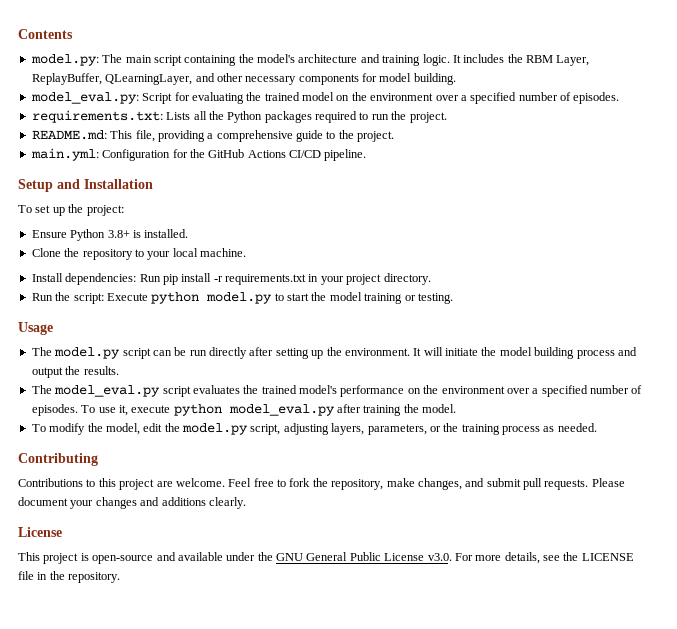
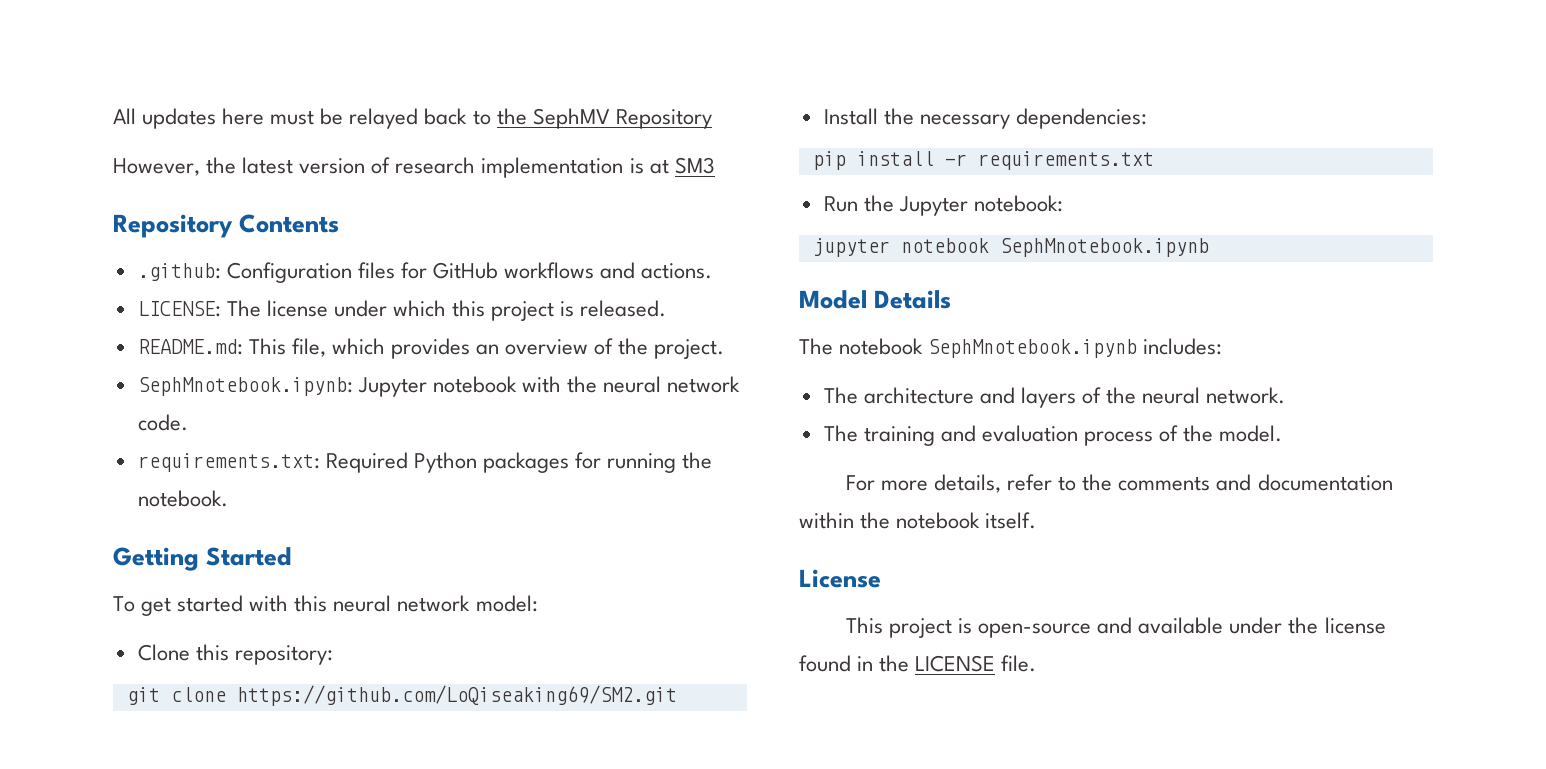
- Contents
- model.py: The main script containing the model's architecture and training logic. It includes the RBM Layer, ReplayBuffer, QLearningLayer, and other necessary components for model building.
- model_eval.py: Script for evaluating the trained model on the environment over a specified number of episodes.
- requirements.txt: Lists all the Python packages required to run the project.
- README.md: This file, providing a comprehensive guide to the project.
- main.yml: Configuration for the GitHub Actions CI/CD pipeline.
- Setup and Installation
- To set up the project:
- Ensure Python 3.8+ is installed.
- Clone the repository to your local machine.
+ All updates here must be relayed back to the SephMV Repository
+ However, the latest version of research implementation is at SM3
+ Repository Contents
+ .github: Configuration files for GitHub workflows and actions.
+ LICENSE: The license under which this project is released.
+ README.md: This file, which provides an overview of the project.
+ SephMnotebook.ipynb: Jupyter notebook with the neural network code.
+ requirements.txt: Required Python packages for running the notebook.
+ Getting Started
+ To get started with this neural network model:
+ Clone this repository:
+ git clone https://github.com/LoQiseaking69/SM2.git
- Install dependencies: Run pip install -r requirements.txt in your project directory.
- Run the script: Execute python model.py to start the model training or testing.
- Usage
- The model.py script can be run directly after setting up the environment. It will initiate the model building process and output the results.
- The model_eval.py script evaluates the trained model's performance on the environment over a specified number of episodes. To use it, execute python model_eval.py after training the model.
- To modify the model, edit the model.py script, adjusting layers, parameters, or the training process as needed.
- Contributing
- Contributions to this project are welcome. Feel free to fork the repository, make changes, and submit pull requests. Please document your changes and additions clearly.
+ Install the necessary dependencies:
+ pip install -r requirements.txt
+ Run the Jupyter notebook:
+ jupyter notebook SephMnotebook.ipynb
+ Model Details
+ The notebook SephMnotebook.ipynb includes:
+ The architecture and layers of the neural network.
+ The training and evaluation process of the model.
+ For more details, refer to the comments and documentation within the notebook itself.
- This project is open-source and available under the GNU General Public License v3.0. For more details, see the LICENSE file in the repository.
+ This project is open-source and available under the license found in the LICENSE file.

